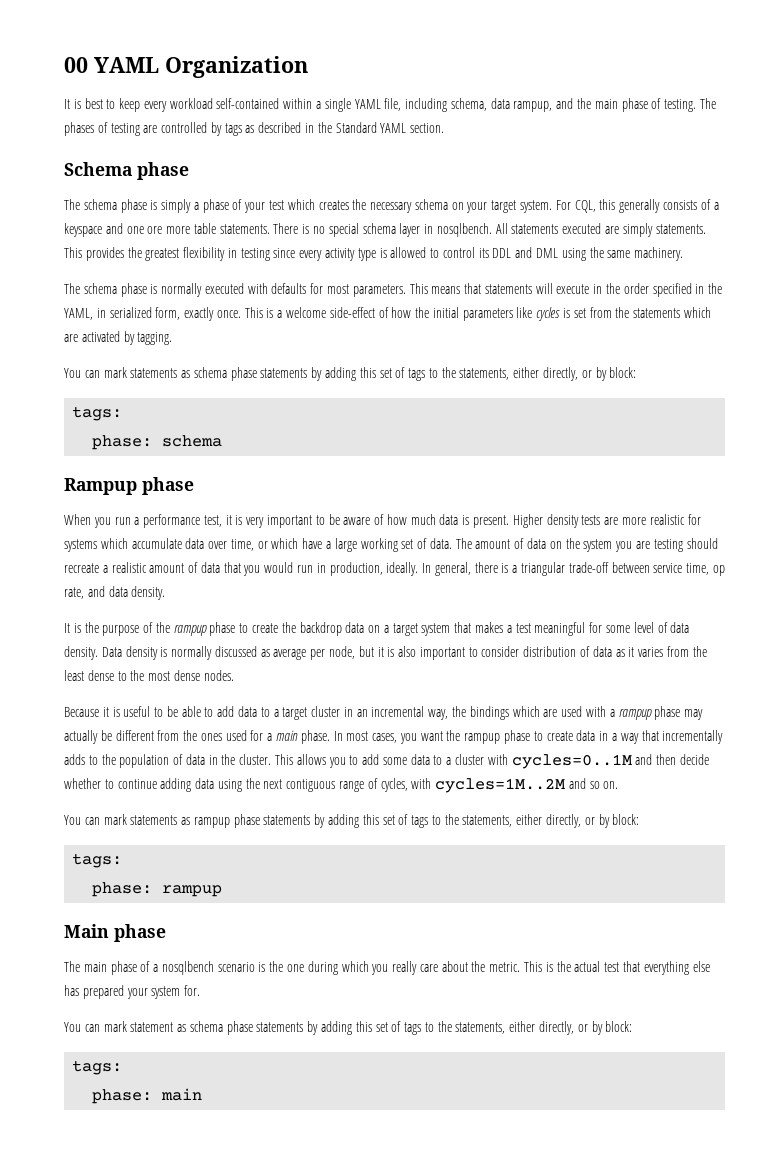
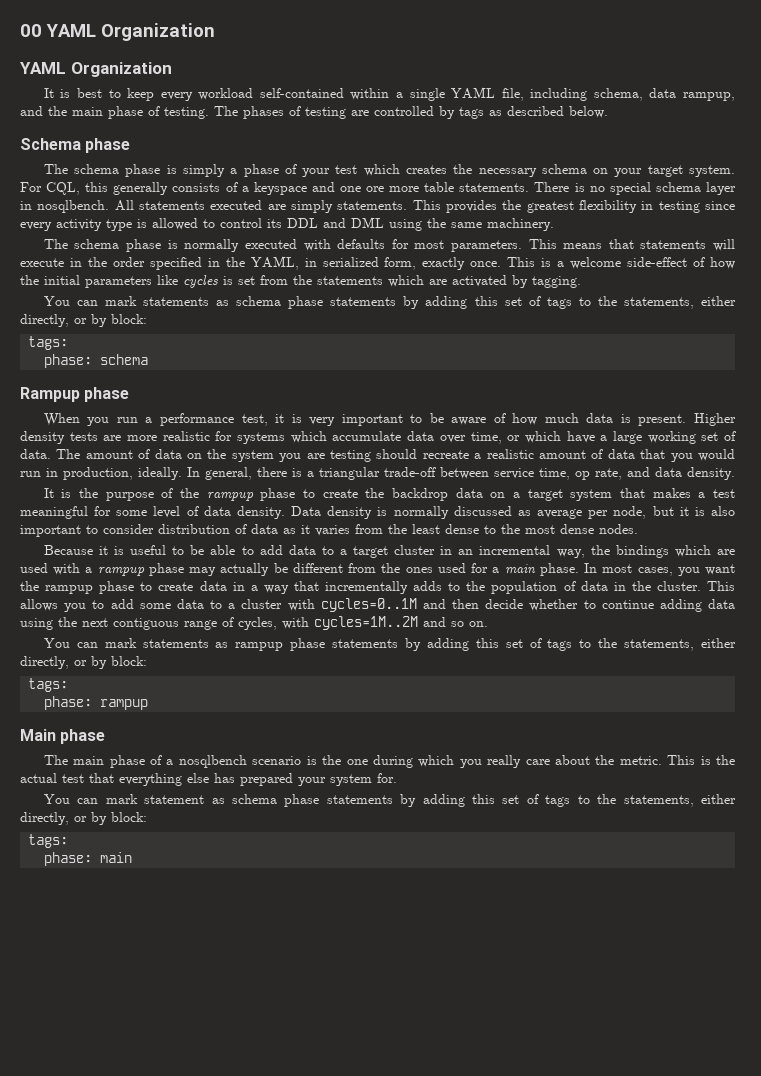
  00 YAML Organization
+ YAML Organization
- The phases of testing are controlled by tags as described in the Standard YAML section.
+ The phases of testing are controlled by tags as described below.

